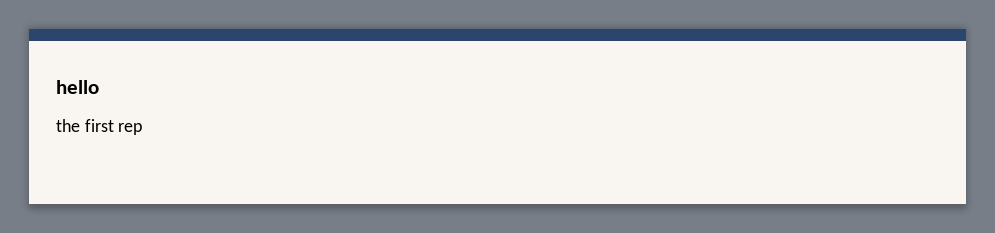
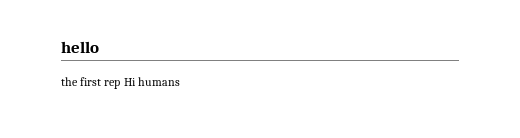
- the first rep
+ the first rep Hi humans

